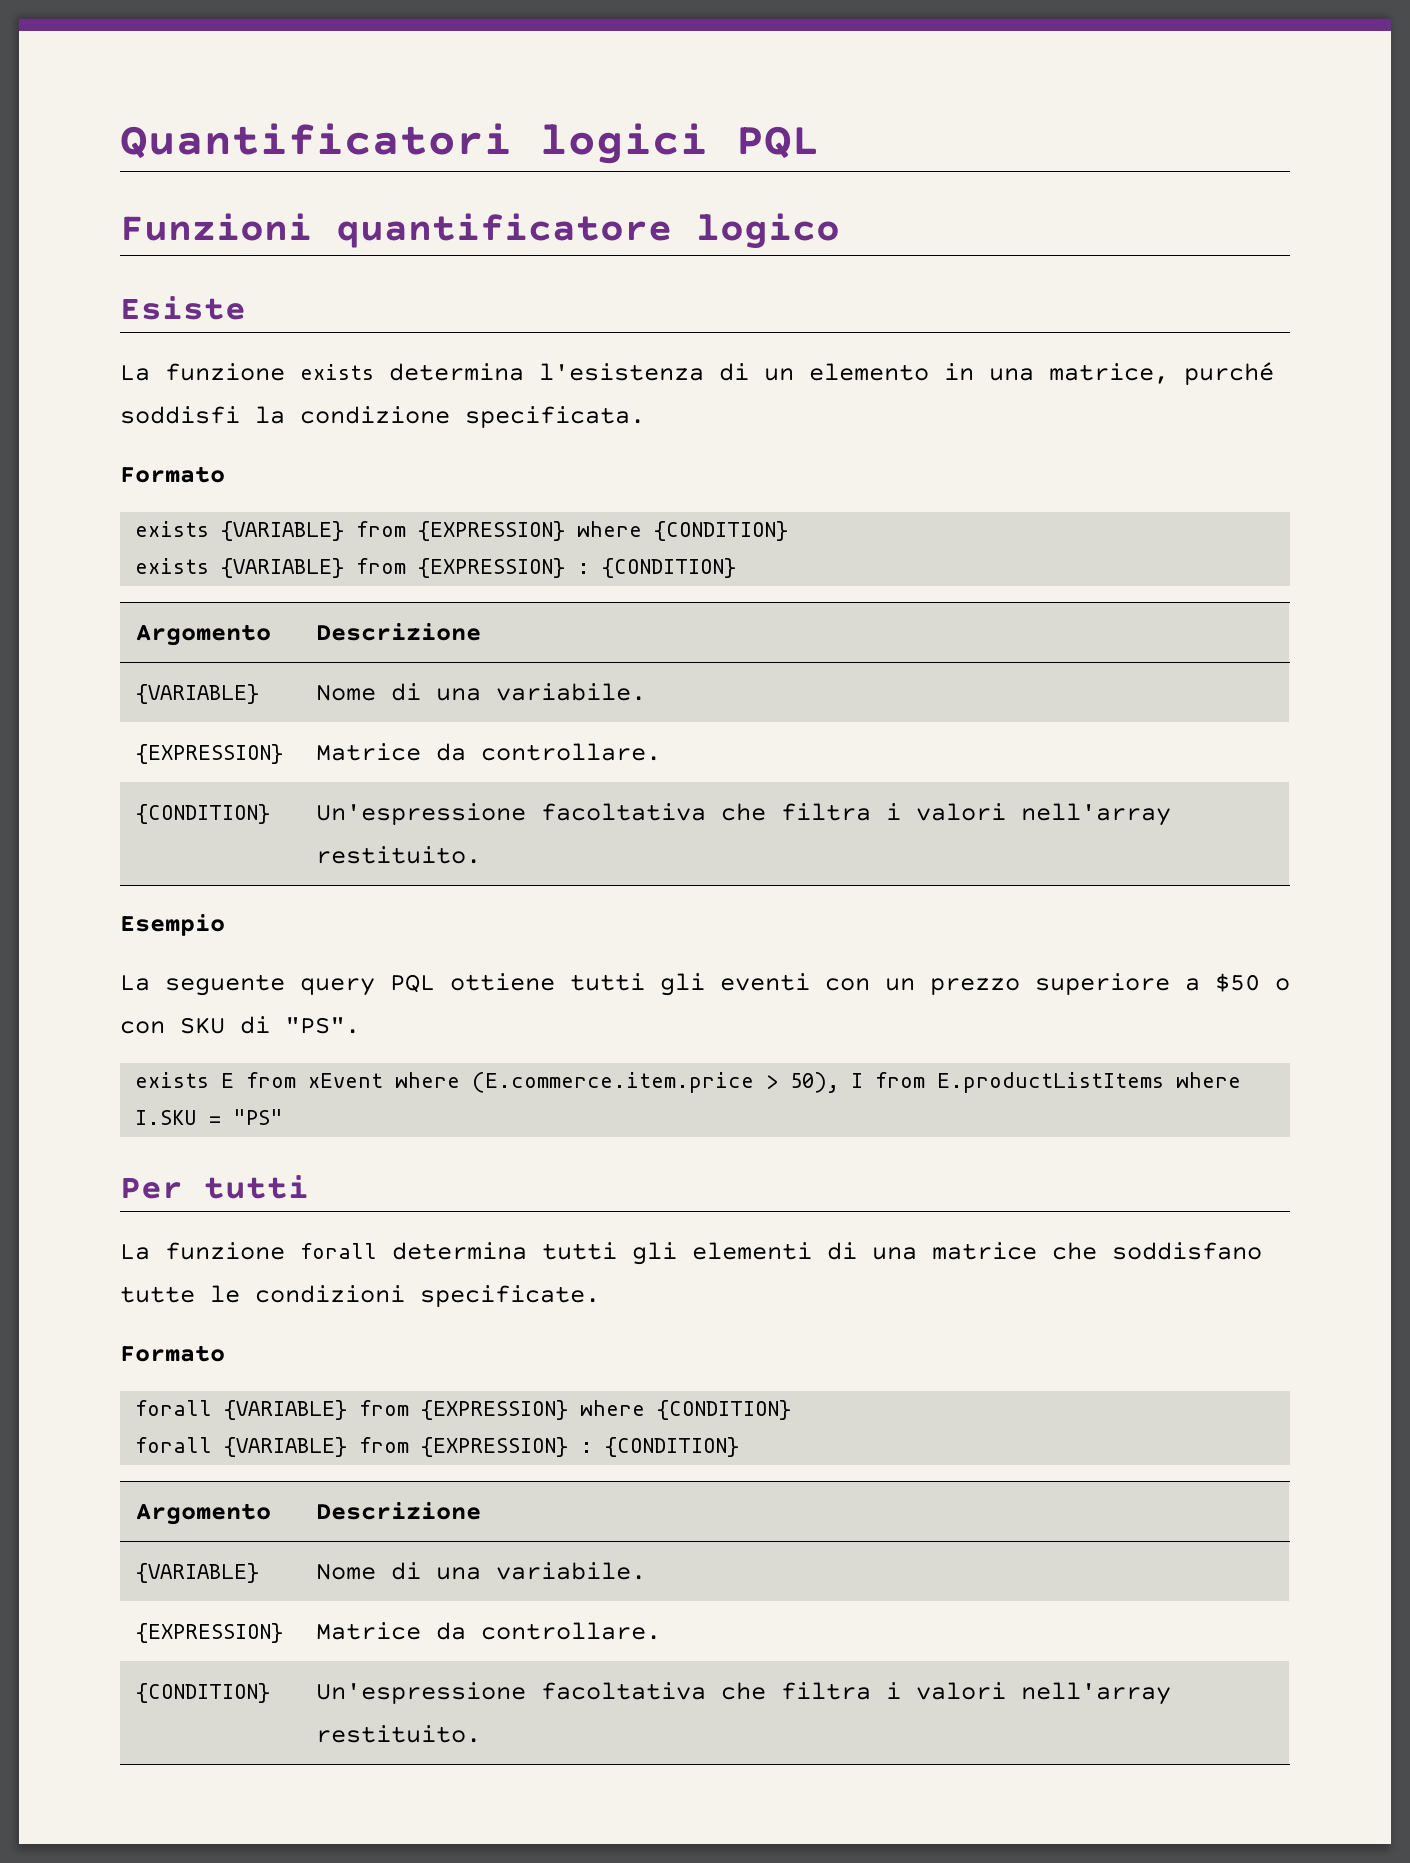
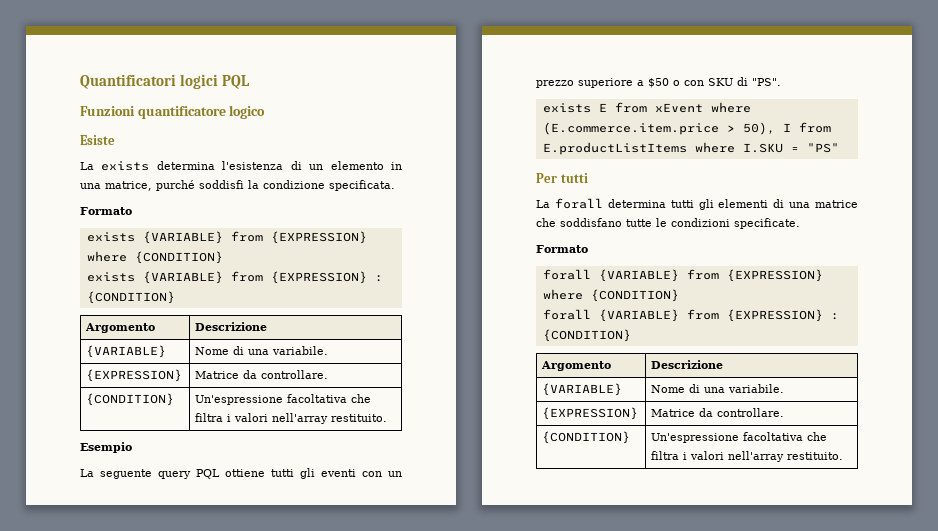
- La funzione exists determina l'esistenza di un elemento in una matrice, purché soddisfi la condizione specificata.
+ La exists determina l'esistenza di un elemento in una matrice, purché soddisfi la condizione specificata.
- La funzione forall determina tutti gli elementi di una matrice che soddisfano tutte le condizioni specificate.
+ La forall determina tutti gli elementi di una matrice che soddisfano tutte le condizioni specificate.

